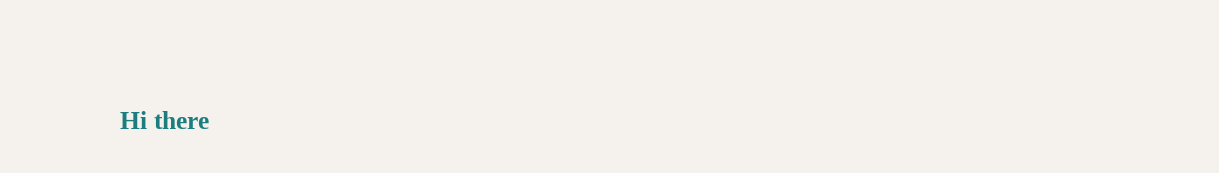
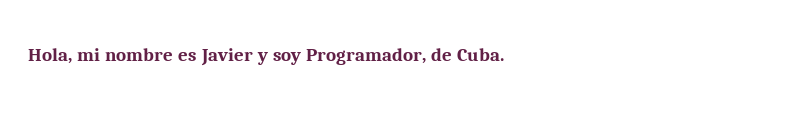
- Hi there
+ Hola, mi nombre es Javier y soy Programador, de Cuba.

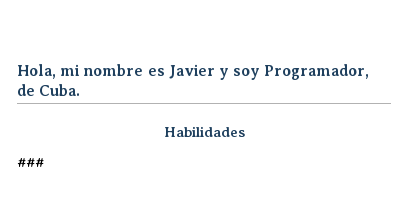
+ Habilidades
+ ###

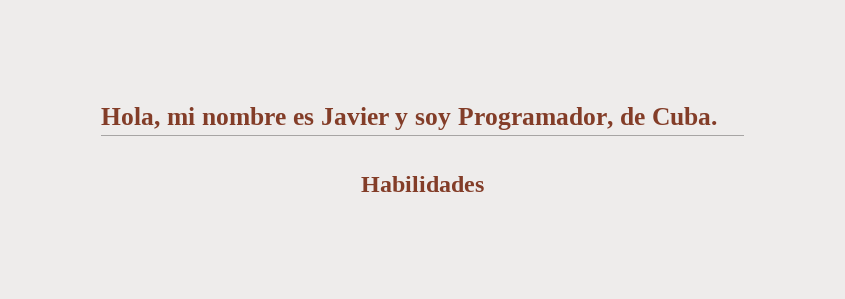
- ###

